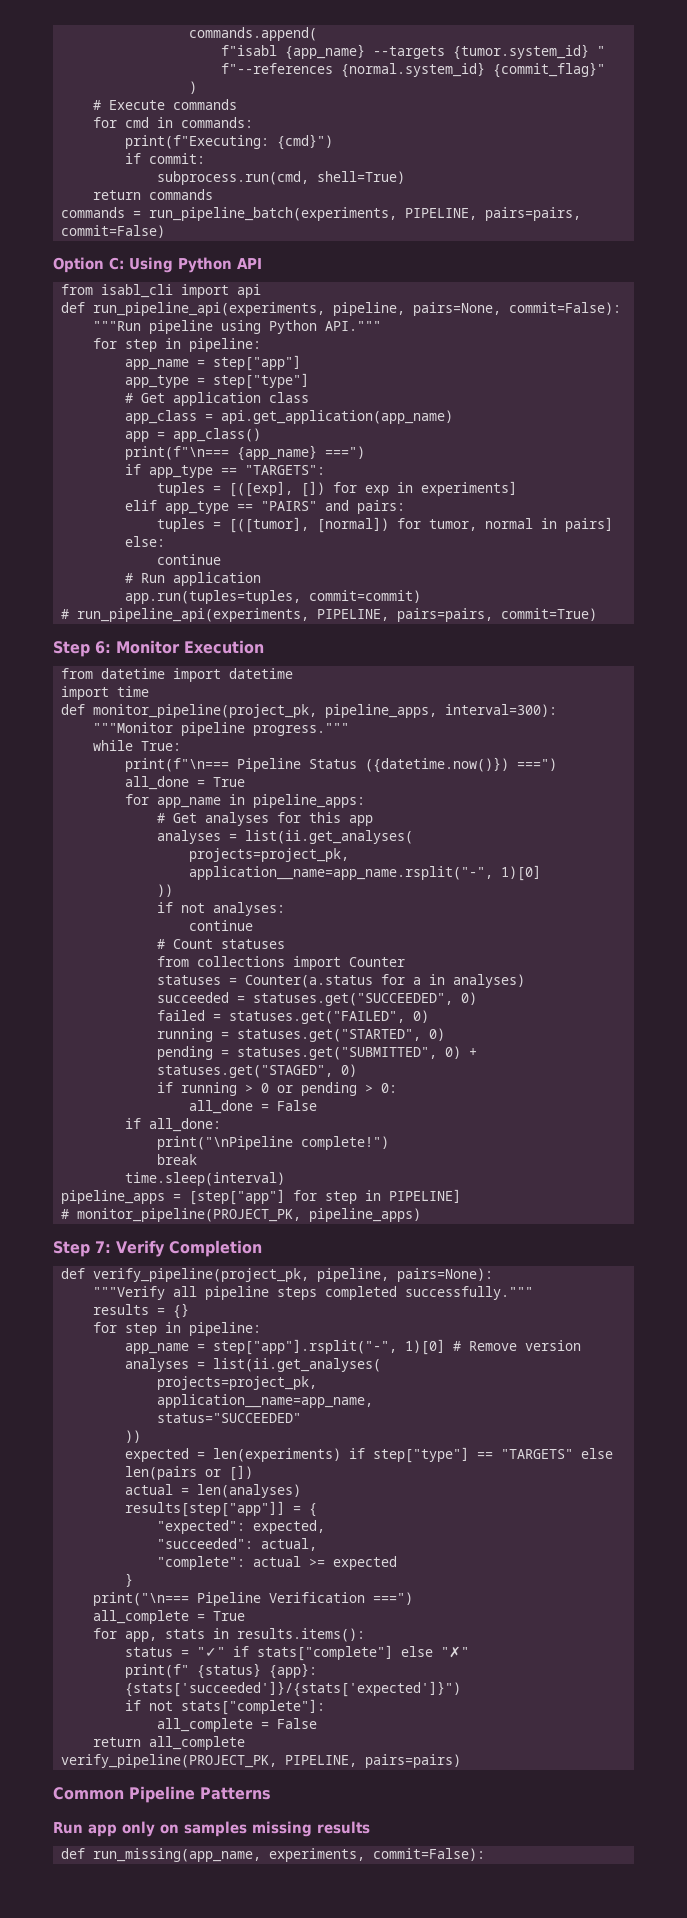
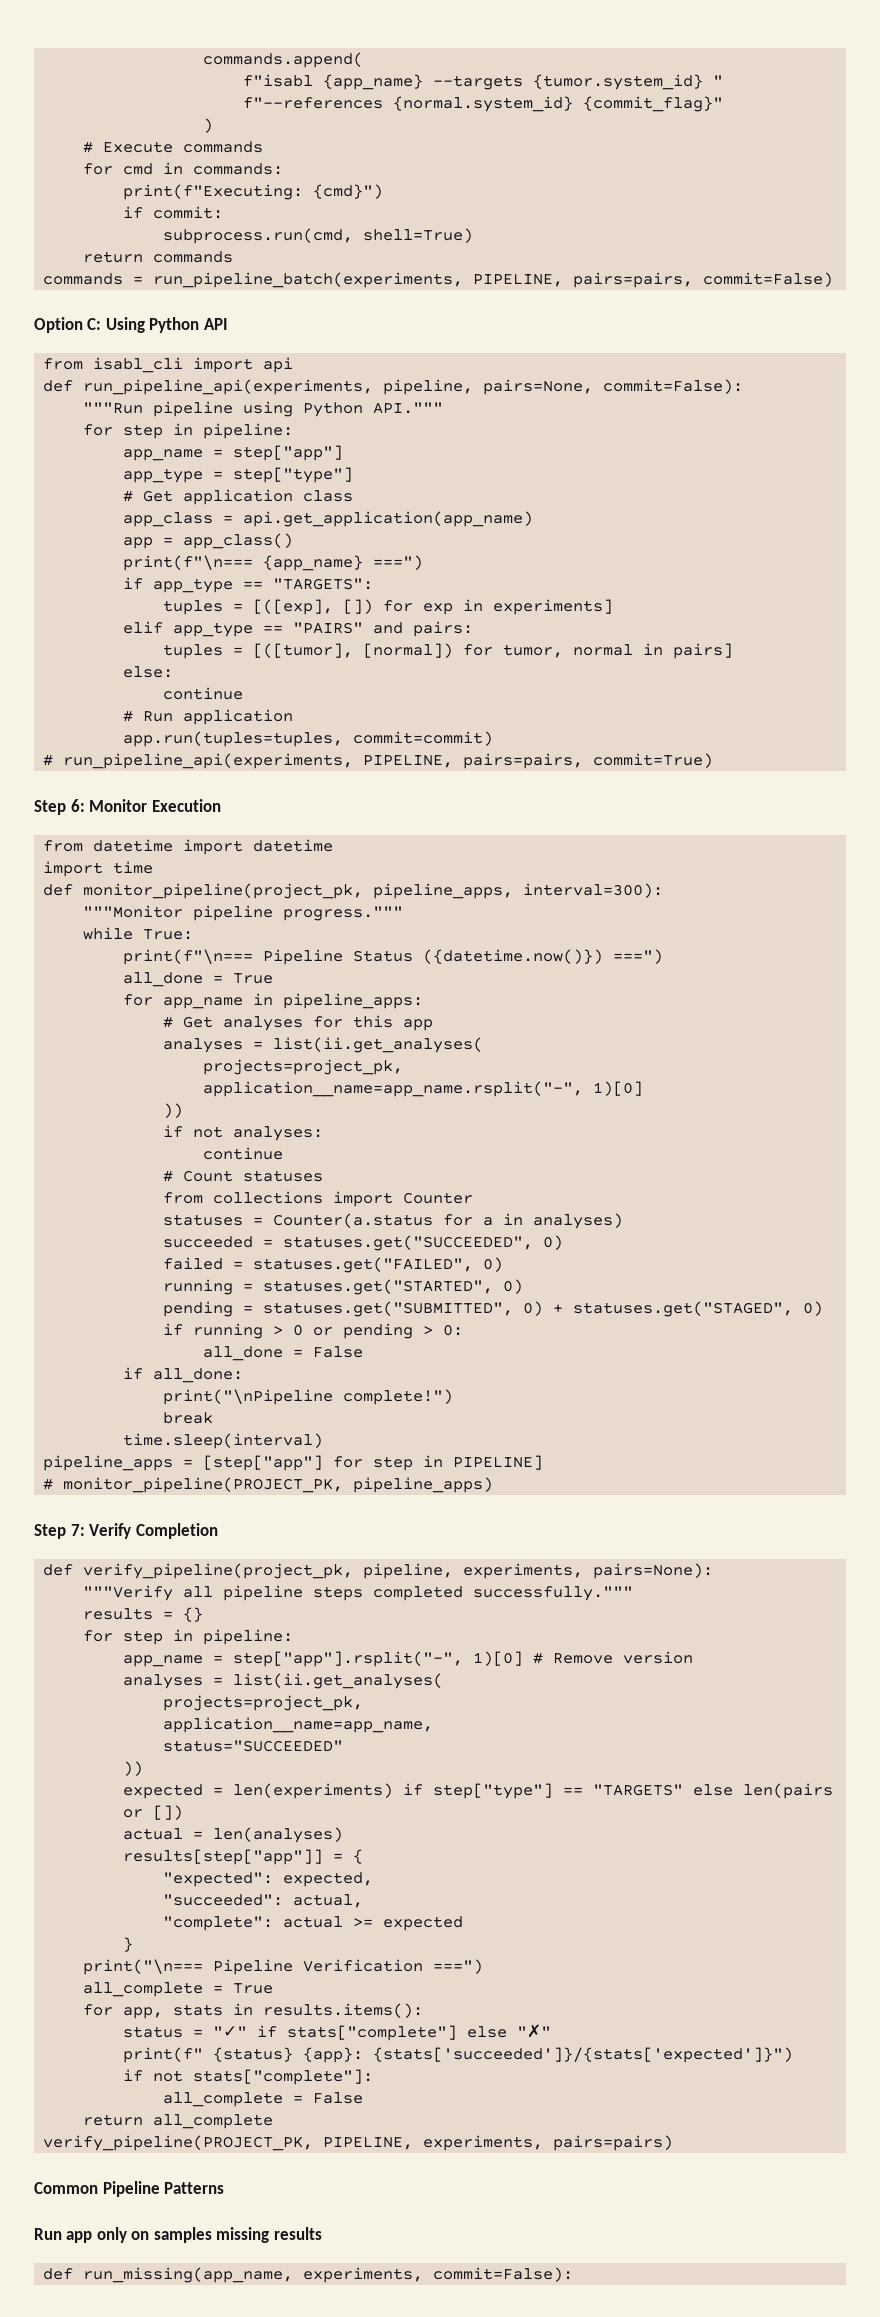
- def verify_pipeline(project_pk, pipeline, pairs=None):
+ def verify_pipeline(project_pk, pipeline, experiments, pairs=None):
- verify_pipeline(PROJECT_PK, PIPELINE, pairs=pairs)
+ verify_pipeline(PROJECT_PK, PIPELINE, experiments, pairs=pairs)

